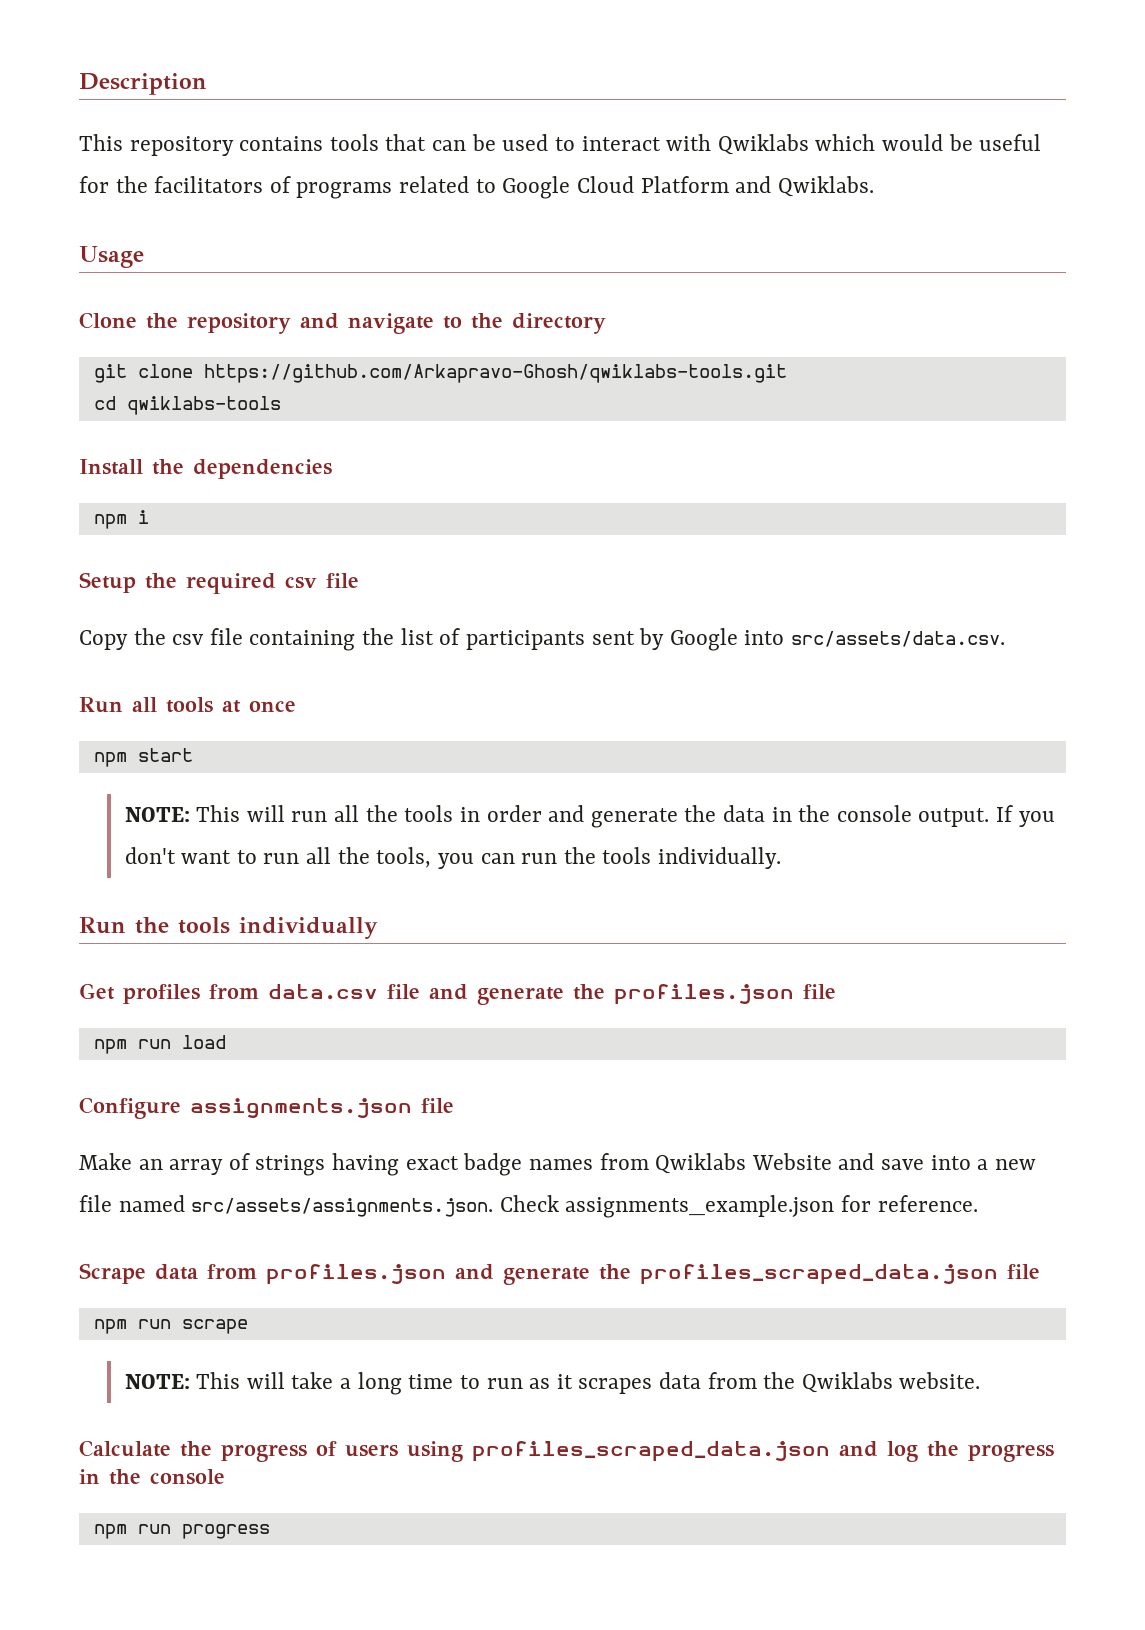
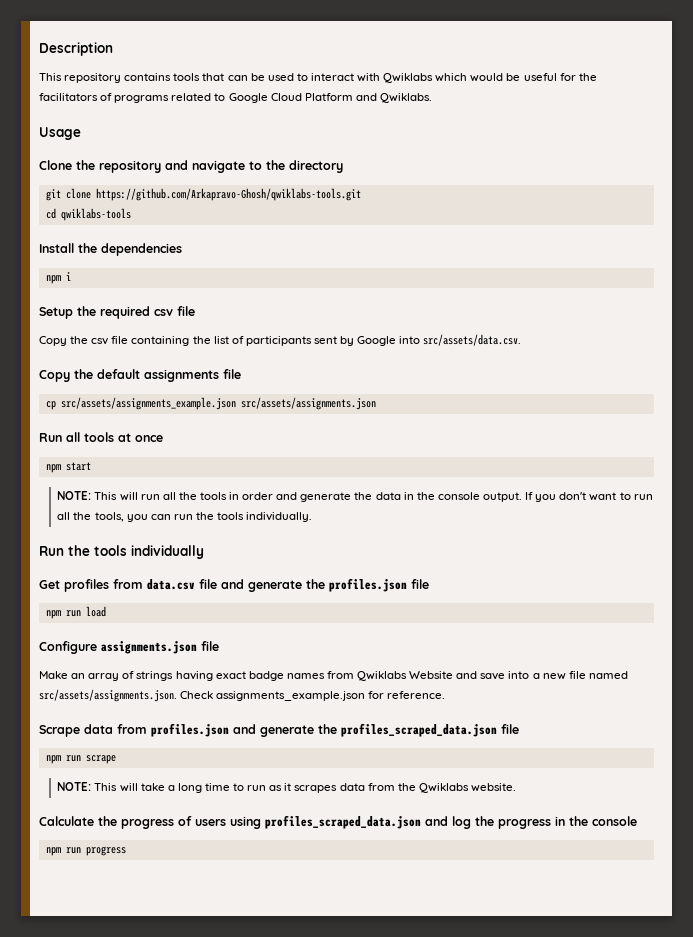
+ Copy the default assignments file
+ cp src/assets/assignments_example.json src/assets/assignments.json

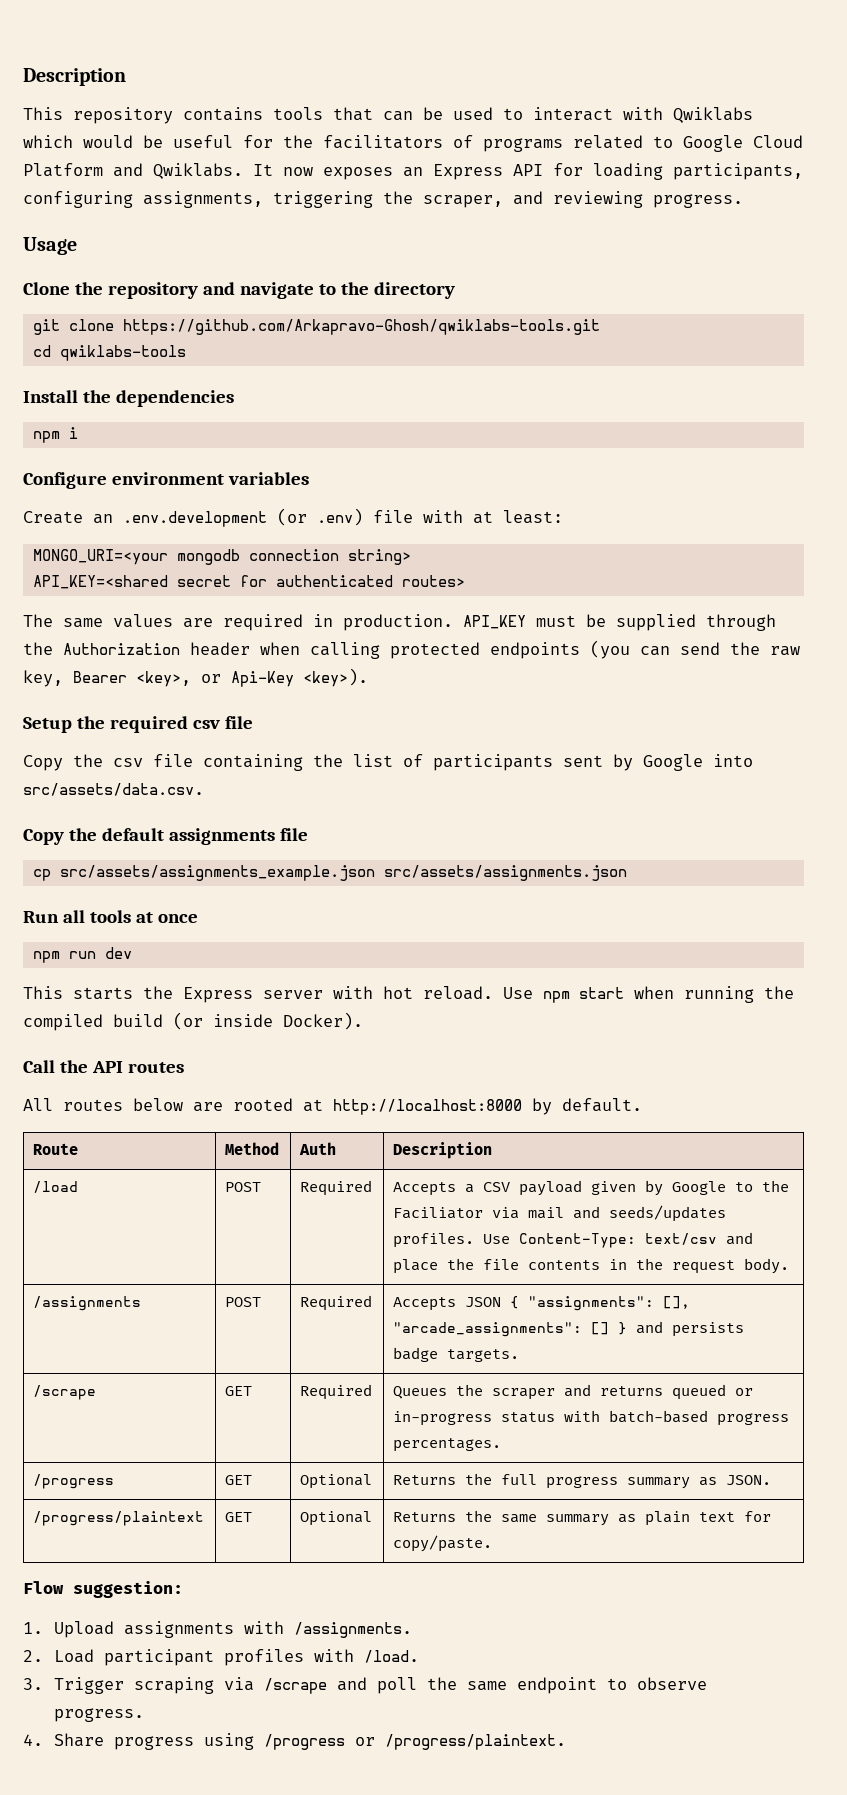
+ It now exposes an Express API for loading participants, configuring assignments, triggering the scraper, and reviewing progress.
+ Configure environment variables
+ Create an .env.development (or .env) file with at least:
+ MONGO_URI=<your mongodb connection string>
+ API_KEY=<shared secret for authenticated routes>
+ The same values are required in production. API_KEY must be supplied through the Authorization header when calling protected endpoints (you can send the raw key, Bearer <key>, or Api-Key <key>).
- npm start
- NOTE: This will run all the tools in order and generate the data in the console output. If you don't want to run all the tools, you can run the tools individually.
- Run the tools individually
- Get profiles from data.csv file and generate the profiles.json file
- npm run load
- Configure assignments.json file
- Make an array of strings having exact badge names from Qwiklabs Website and save into a new file named src/assets/assignments.json. Check assignments_example.json for reference.
- Scrape data from profiles.json and generate the profiles_scraped_data.json file
- npm run scrape
- NOTE: This will take a long time to run as it scrapes data from the Qwiklabs website.
- Calculate the progress of users using profiles_scraped_data.json and log the progress in the console
- npm run progress
+ npm run dev
+ This starts the Express server with hot reload. Use npm start when running the compiled build (or inside Docker).
+ Call the API routes
+ All routes below are rooted at http://localhost:8000 by default.
+ Route | Method | Auth | Description
+ /load | POST | Required | Accepts a CSV payload given by Google to the Faciliator via mail and seeds/updates profiles. Use Content-Type: text/csv and place the file contents in the request body.
+ /assignments | POST | Required | Accepts JSON { "assignments": [], "arcade_assignments": [] } and persists badge targets.
+ /scrape | GET | Required | Queues the scraper and returns queued or in-progress status with batch-based progress percentages.
+ /progress | GET | Optional | Returns the full progress summary as JSON.
+ /progress/plaintext | GET | Optional | Returns the same summary as plain text for copy/paste.
+ Flow suggestion:
+ 1. Upload assignments with /assignments.
+ 2. Load participant profiles with /load.
+ 3. Trigger scraping via /scrape and poll the same endpoint to observe progress.
+ 4. Share progress using /progress or /progress/plaintext.

